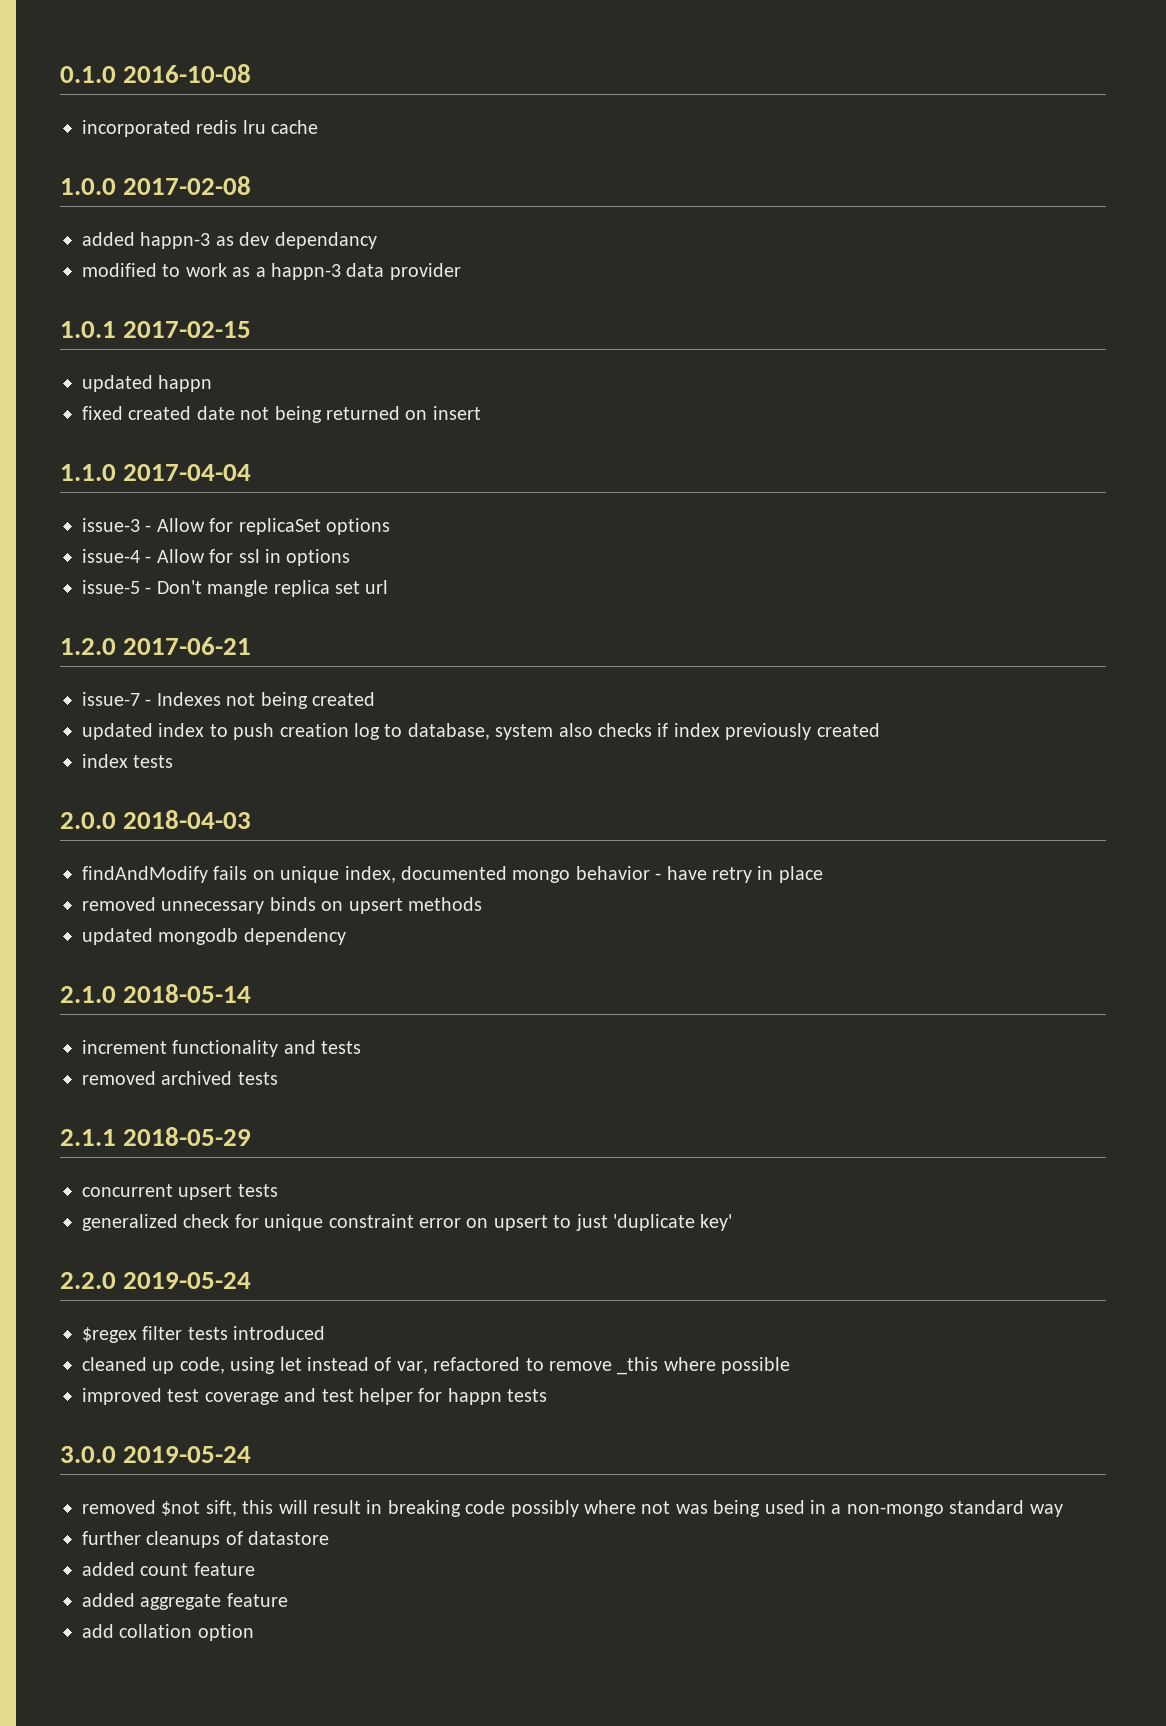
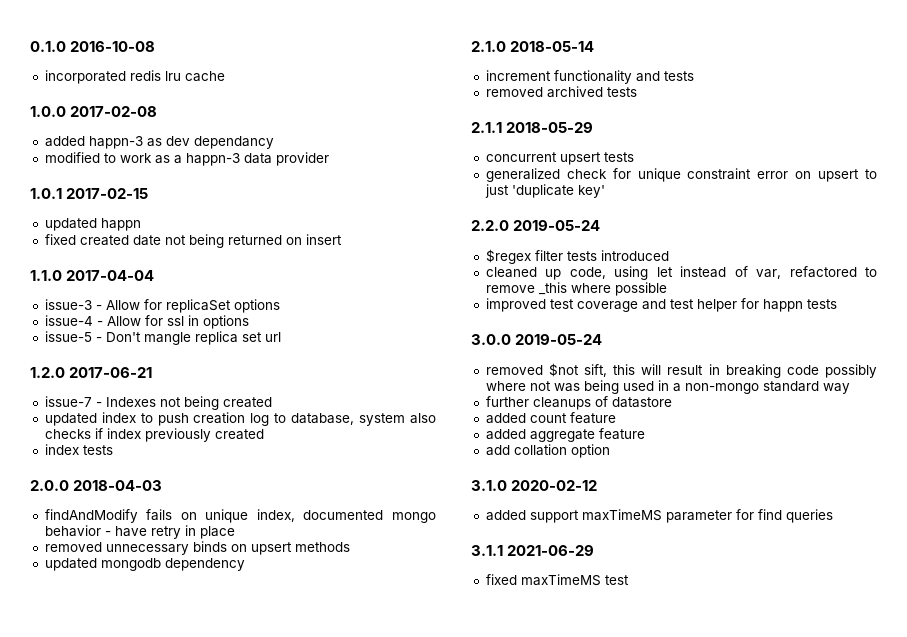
+ 3.1.0 2020-02-12
+ added support maxTimeMS parameter for find queries
+ 3.1.1 2021-06-29
+ fixed maxTimeMS test

